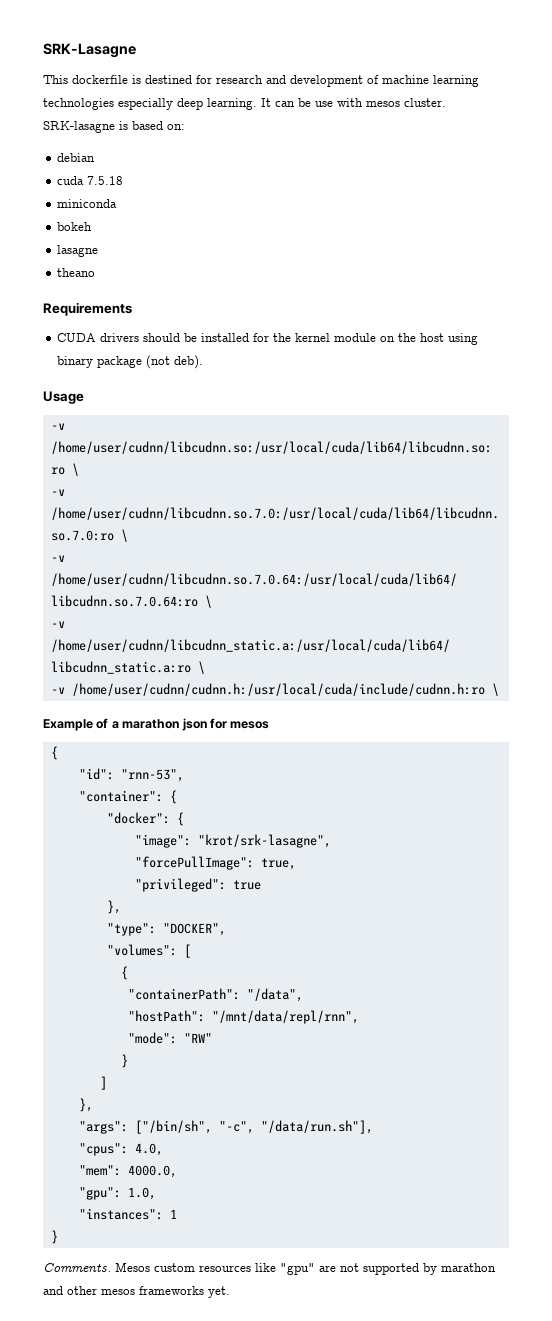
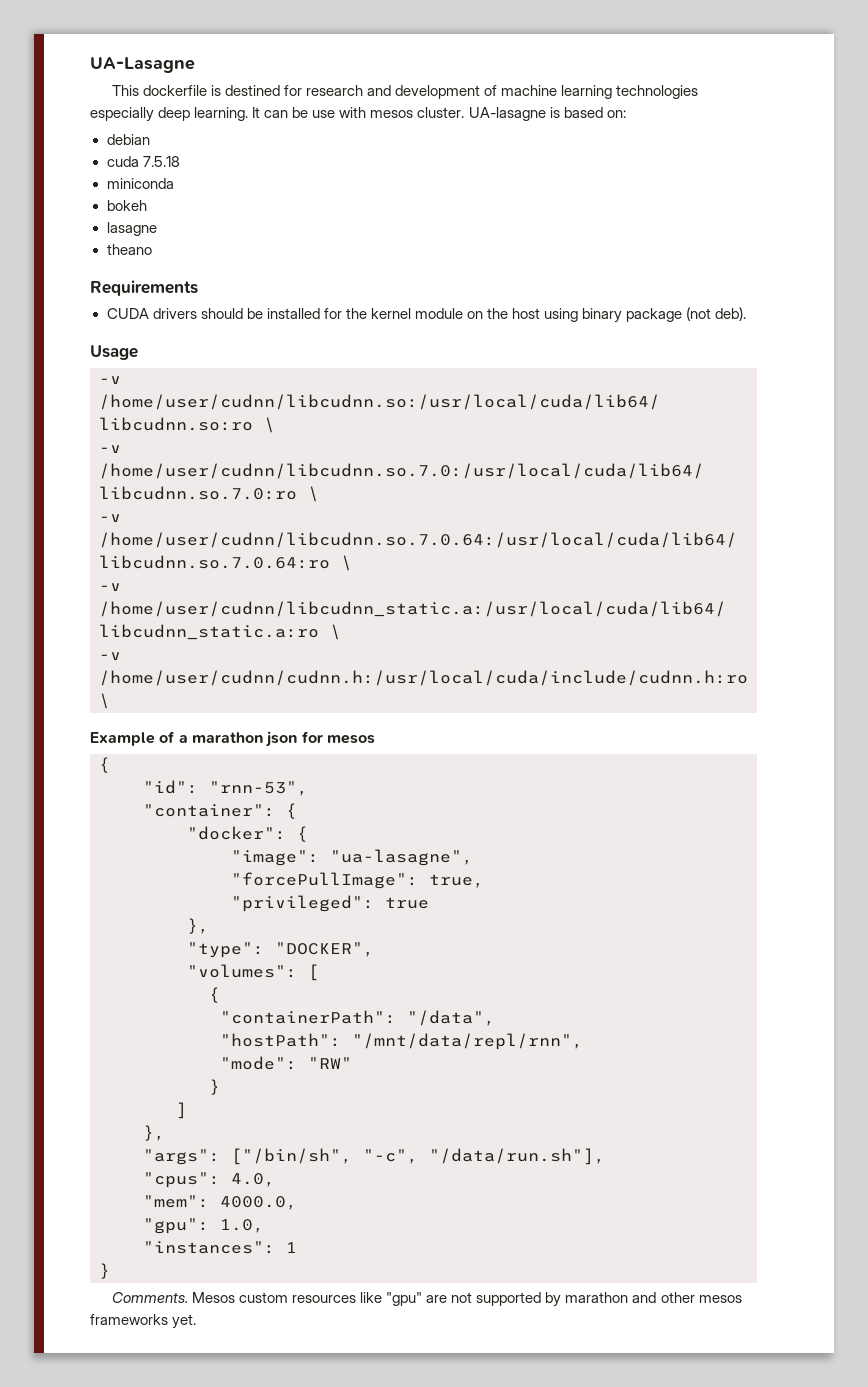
- SRK-Lasagne
+ UA-Lasagne
- SRK-lasagne is based on:
+ UA-lasagne is based on:
- "image": "krot/srk-lasagne",
+ "image": "ua-lasagne",

